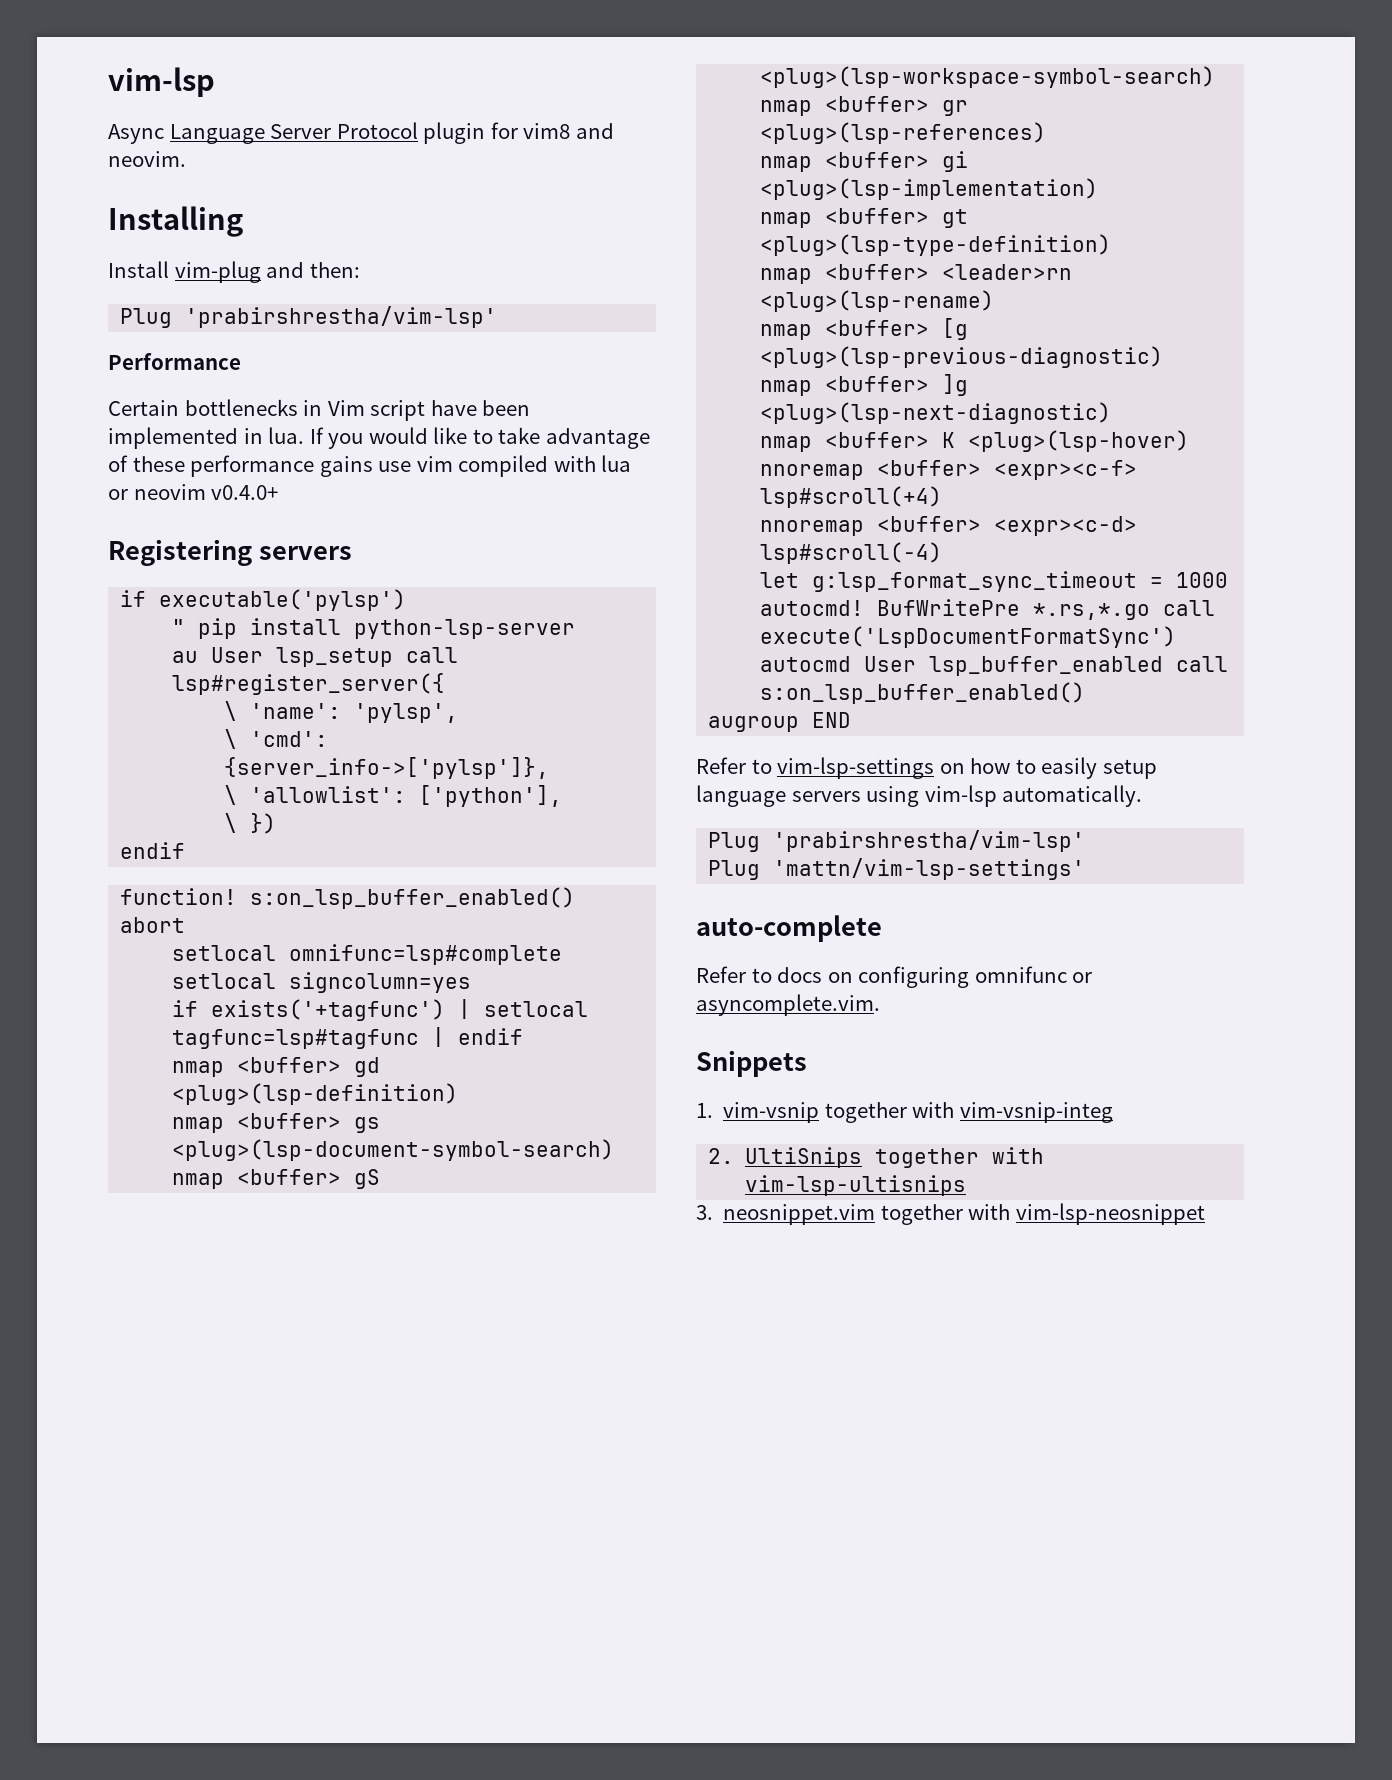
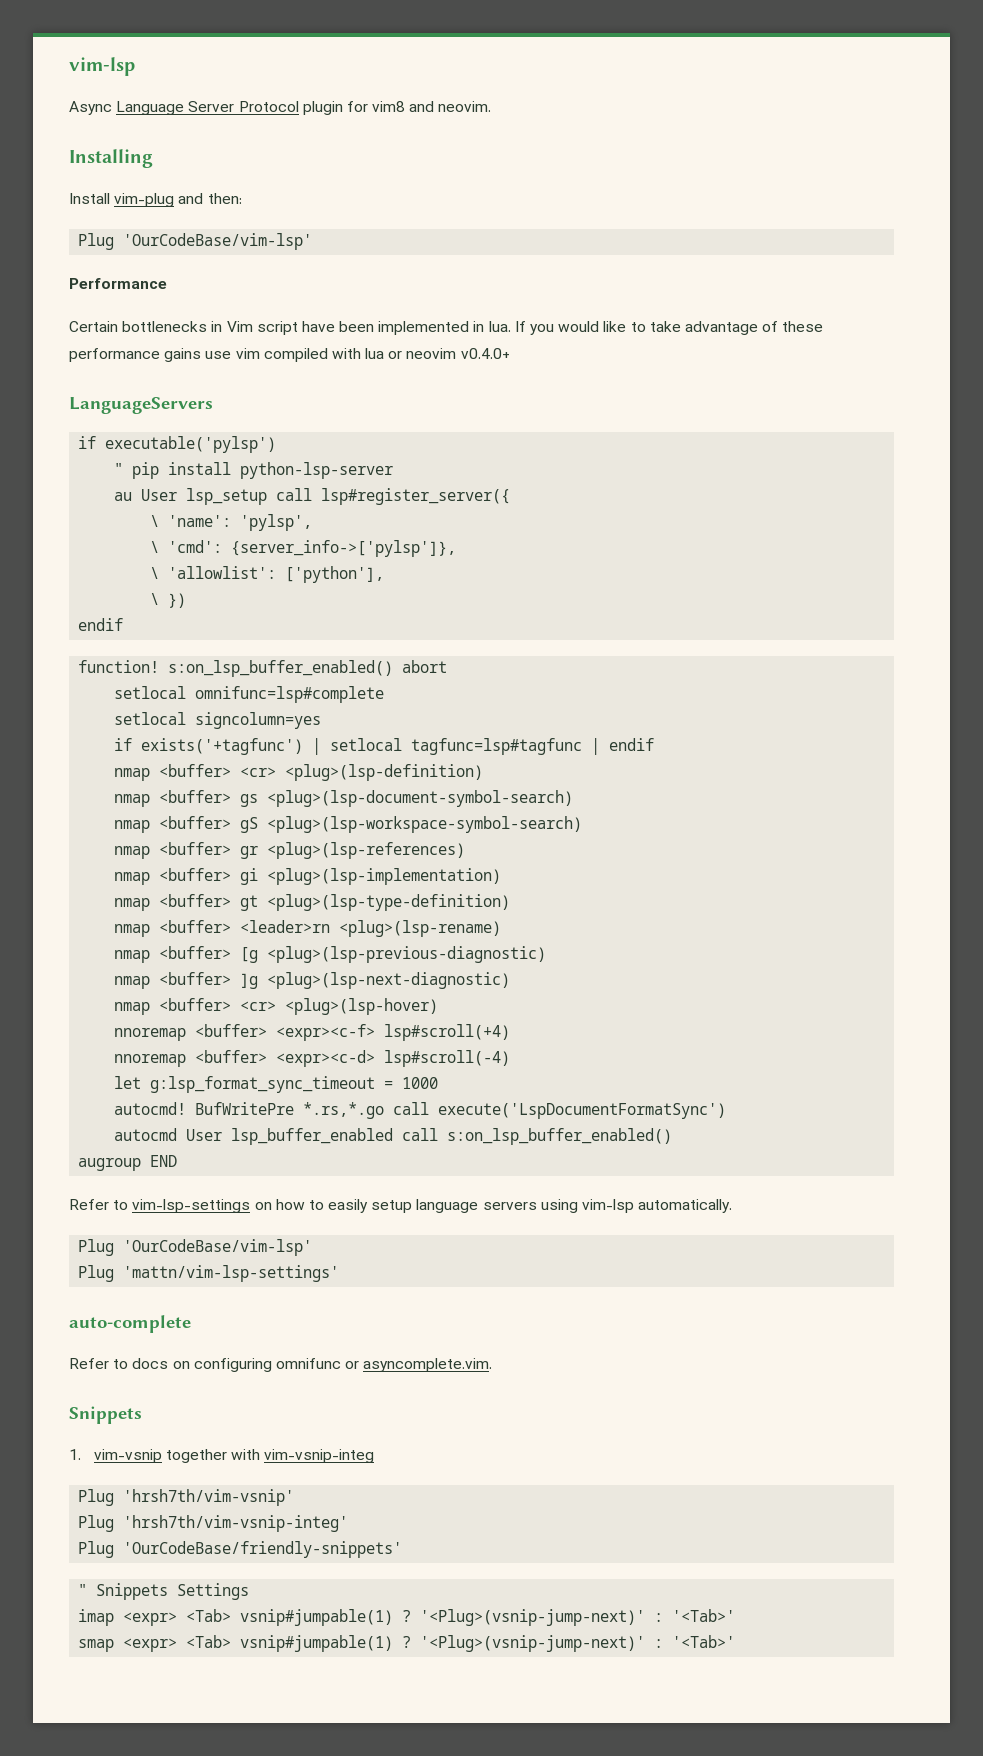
  Install vim-plug and then:
- Plug 'prabirshrestha/vim-lsp'
+ Plug 'OurCodeBase/vim-lsp'
- Registering servers
+ LanguageServers
- nmap <buffer> gd <plug>(lsp-definition)
+ nmap <buffer> <cr> <plug>(lsp-definition)
- nmap <buffer> K <plug>(lsp-hover)
+ nmap <buffer> <cr> <plug>(lsp-hover)
  Refer to vim-lsp-settings on how to easily setup language servers using vim-lsp automatically.
- Plug 'prabirshrestha/vim-lsp'
+ Plug 'OurCodeBase/vim-lsp'
- 2. UltiSnips together with vim-lsp-ultisnips
- 3. neosnippet.vim together with vim-lsp-neosnippet
+ Plug 'hrsh7th/vim-vsnip'
+ Plug 'hrsh7th/vim-vsnip-integ'
+ Plug 'OurCodeBase/friendly-snippets'
+ " Snippets Settings
+ imap <expr> <Tab> vsnip#jumpable(1) ? '<Plug>(vsnip-jump-next)' : '<Tab>'
+ smap <expr> <Tab> vsnip#jumpable(1) ? '<Plug>(vsnip-jump-next)' : '<Tab>'

